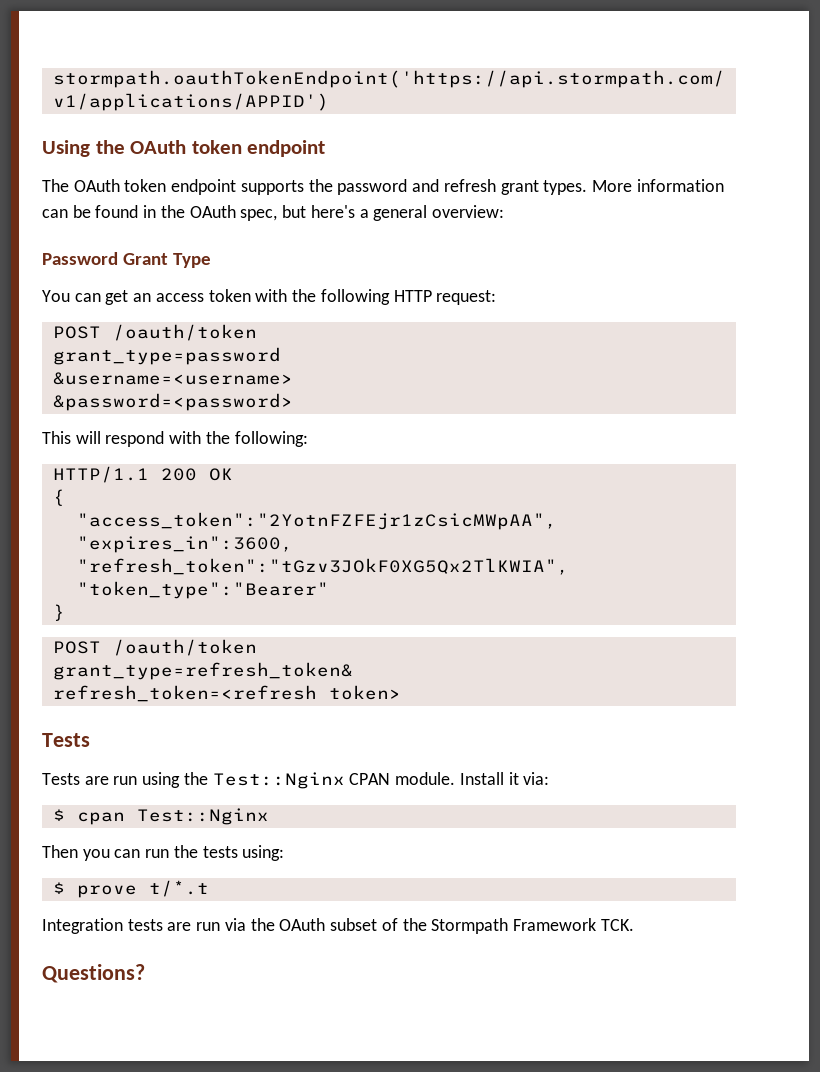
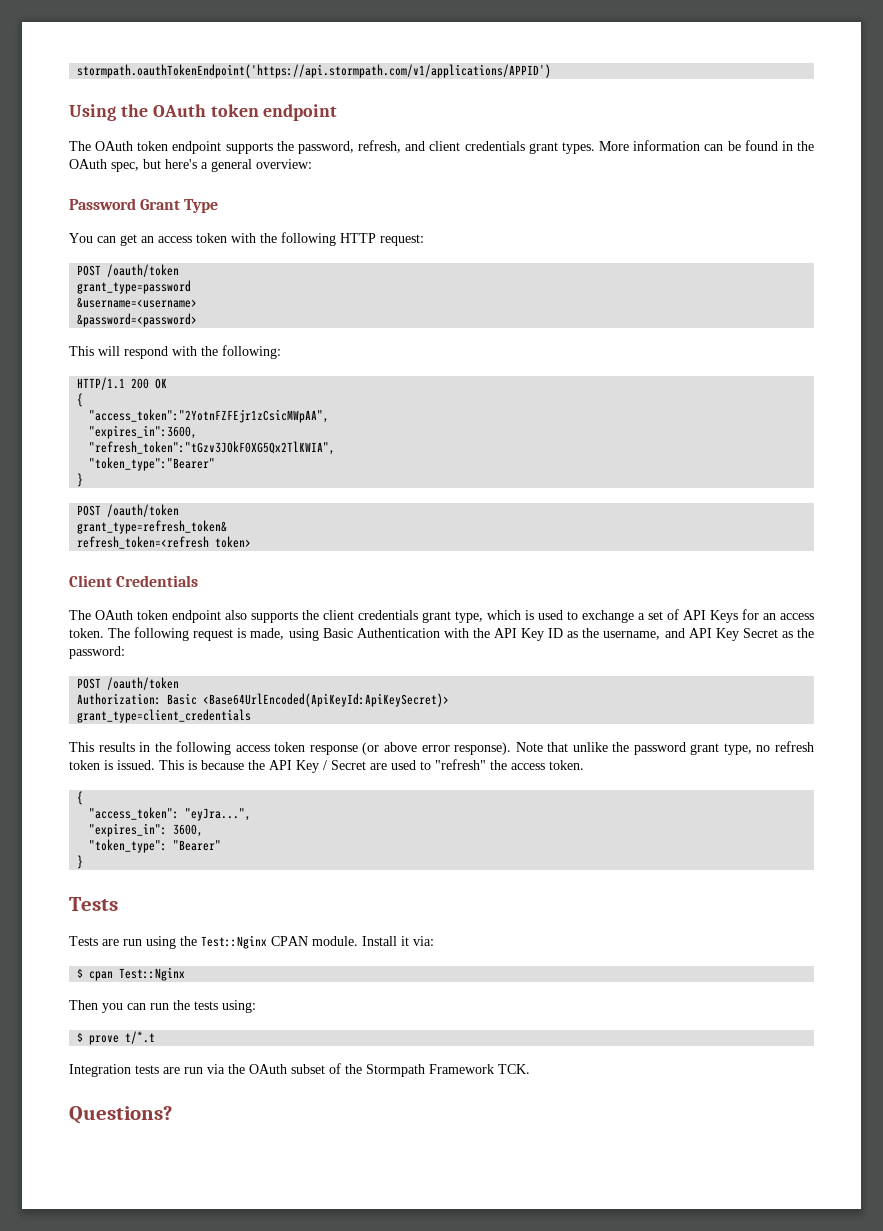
- The OAuth token endpoint supports the password and refresh grant types.
+ The OAuth token endpoint supports the password, refresh, and client credentials grant types.
+ Client Credentials
+ The OAuth token endpoint also supports the client credentials grant type, which is used to exchange a set of API Keys for an access token. The following request is made, using Basic Authentication with the API Key ID as the username, and API Key Secret as the password:
+ POST /oauth/token
+ Authorization: Basic <Base64UrlEncoded(ApiKeyId:ApiKeySecret)>
+ grant_type=client_credentials
+ This results in the following access token response (or above error response). Note that unlike the password grant type, no refresh token is issued. This is because the API Key / Secret are used to "refresh" the access token.
+ {
+ "access_token": "eyJra...",
+ "expires_in": 3600,
+ "token_type": "Bearer"
+ }

